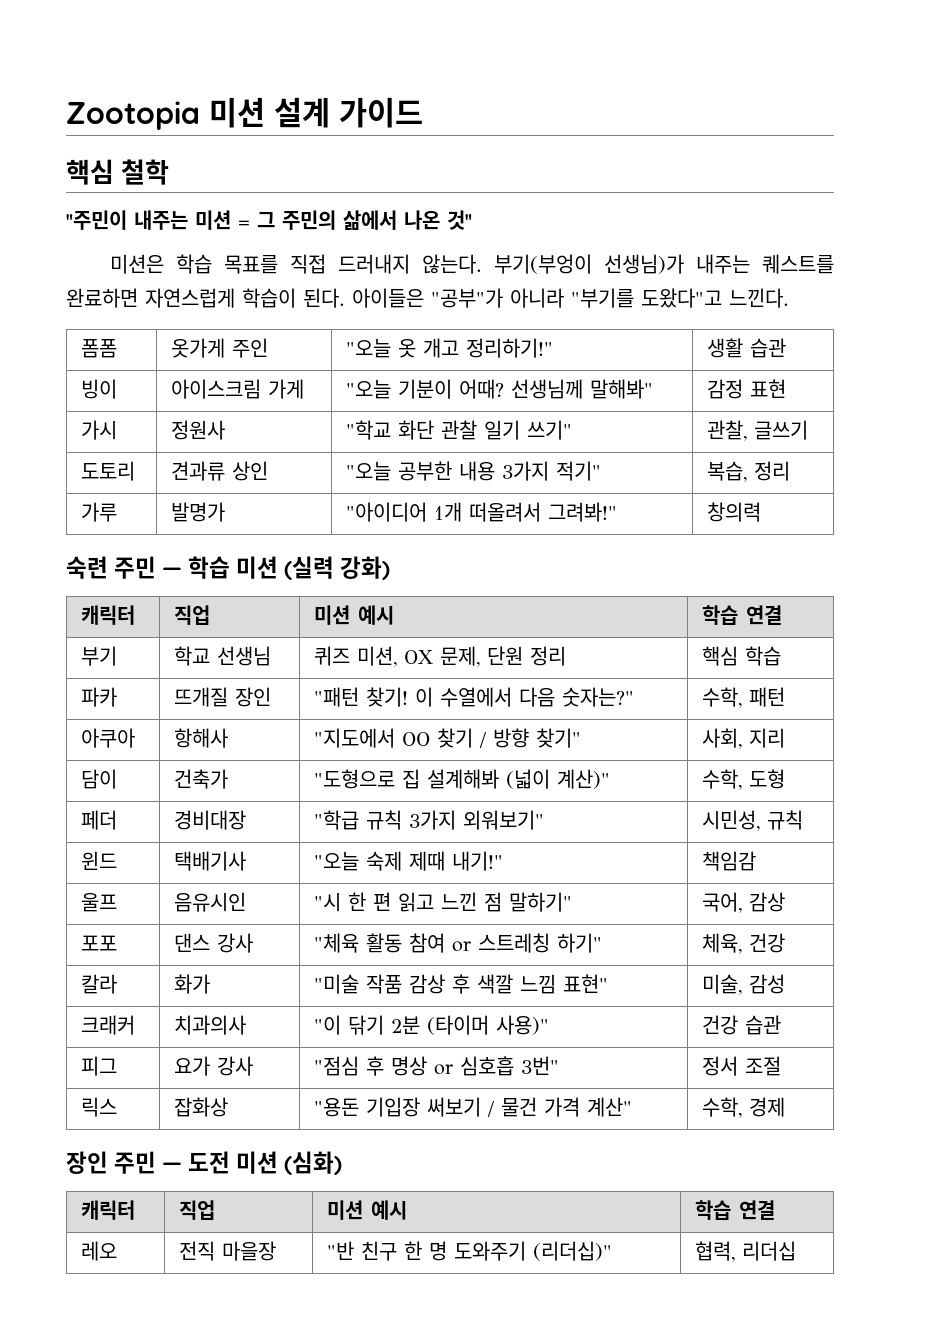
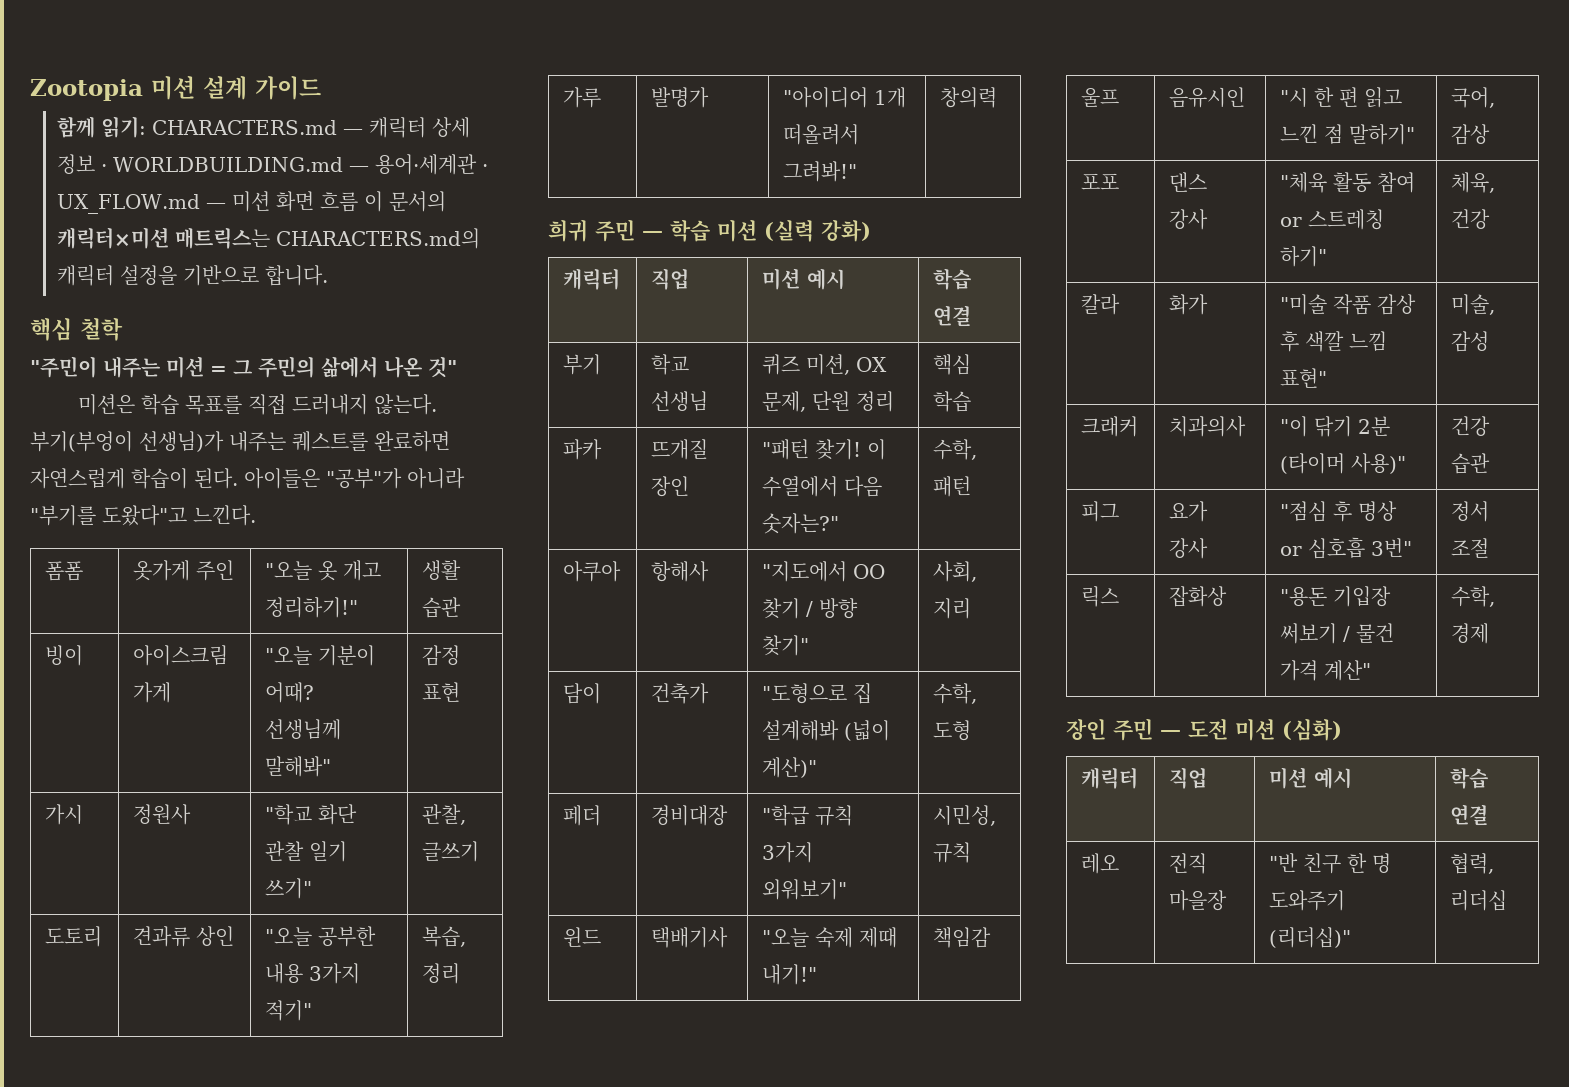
+ 함께 읽기: CHARACTERS.md — 캐릭터 상세 정보 · WORLDBUILDING.md — 용어·세계관 · UX_FLOW.md — 미션 화면 흐름 이 문서의 캐릭터×미션 매트릭스는 CHARACTERS.md의 캐릭터 설정을 기반으로 합니다.
- 숙련 주민 — 학습 미션 (실력 강화)
+ 희귀 주민 — 학습 미션 (실력 강화)

